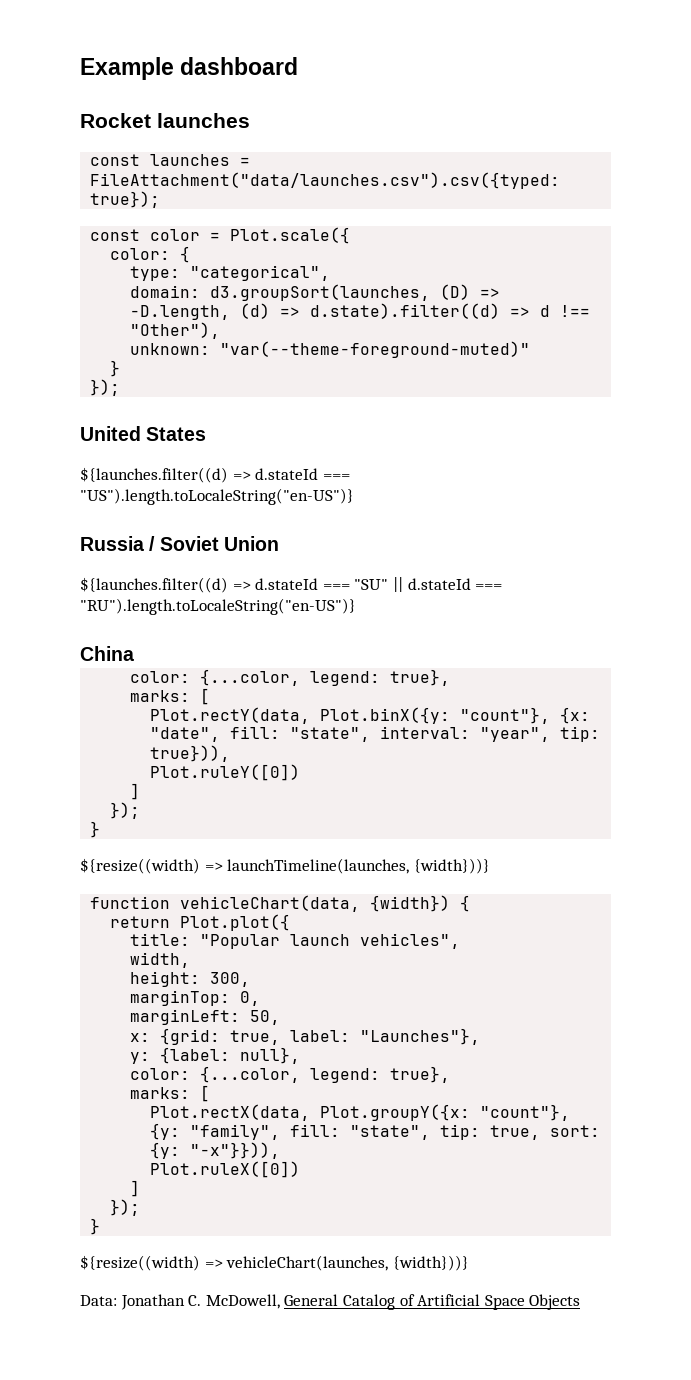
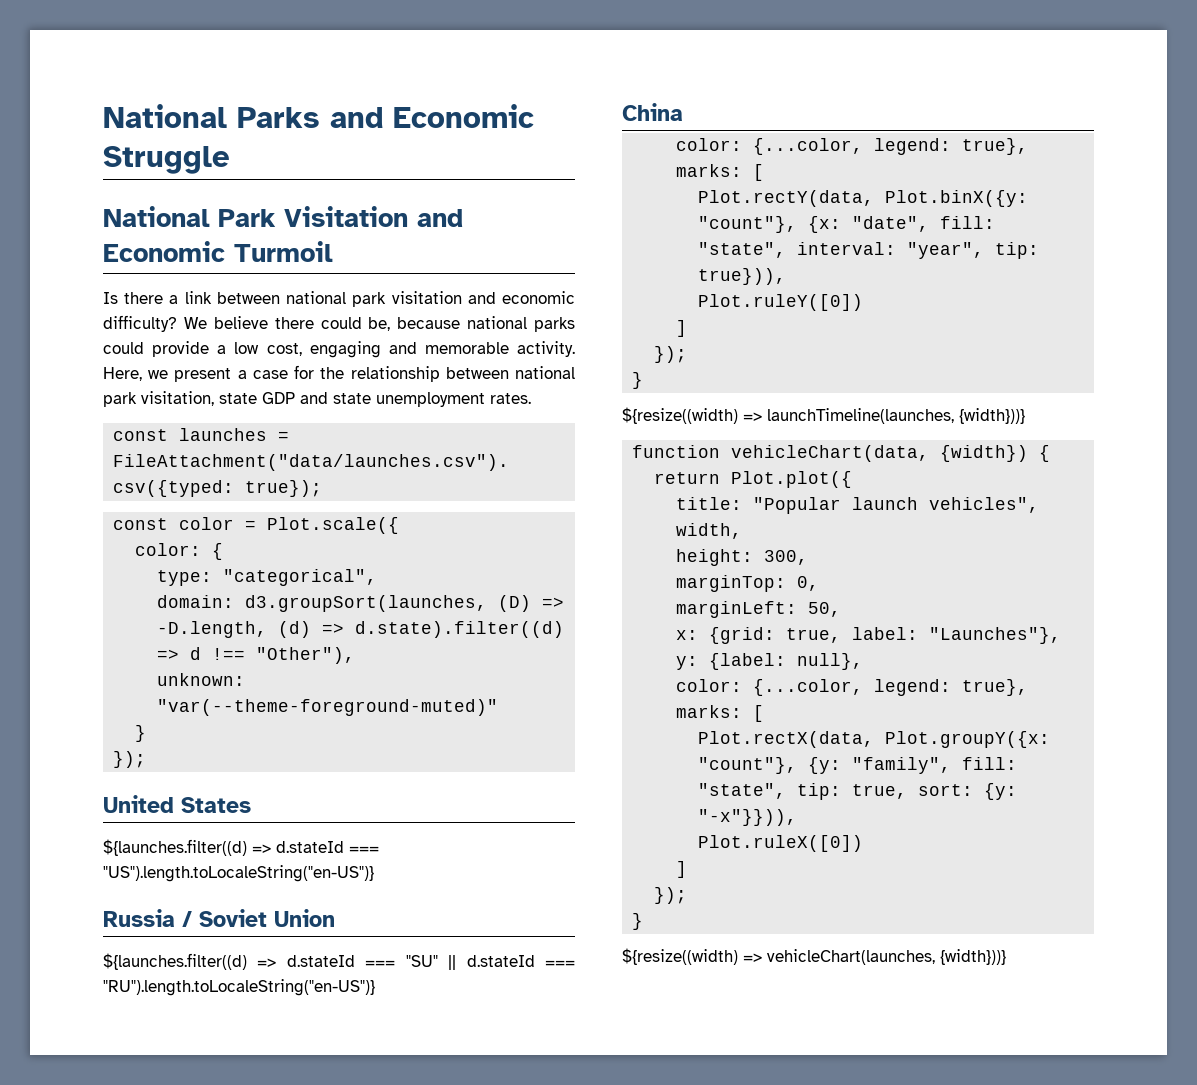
- Example dashboard
- Rocket launches
+ National Parks and Economic Struggle
+ National Park Visitation and Economic Turmoil
+ Is there a link between national park visitation and economic difficulty? We believe there could be, because national parks could provide a low cost, engaging and memorable activity. Here, we present a case for the relationship between national park visitation, state GDP and state unemployment rates.
- Data: Jonathan C. McDowell, General Catalog of Artificial Space Objects

